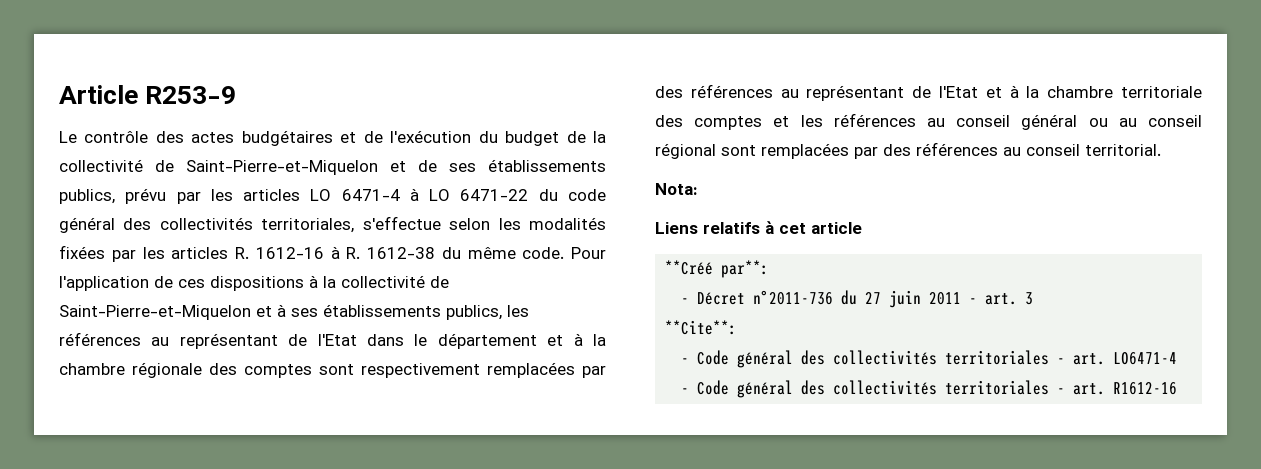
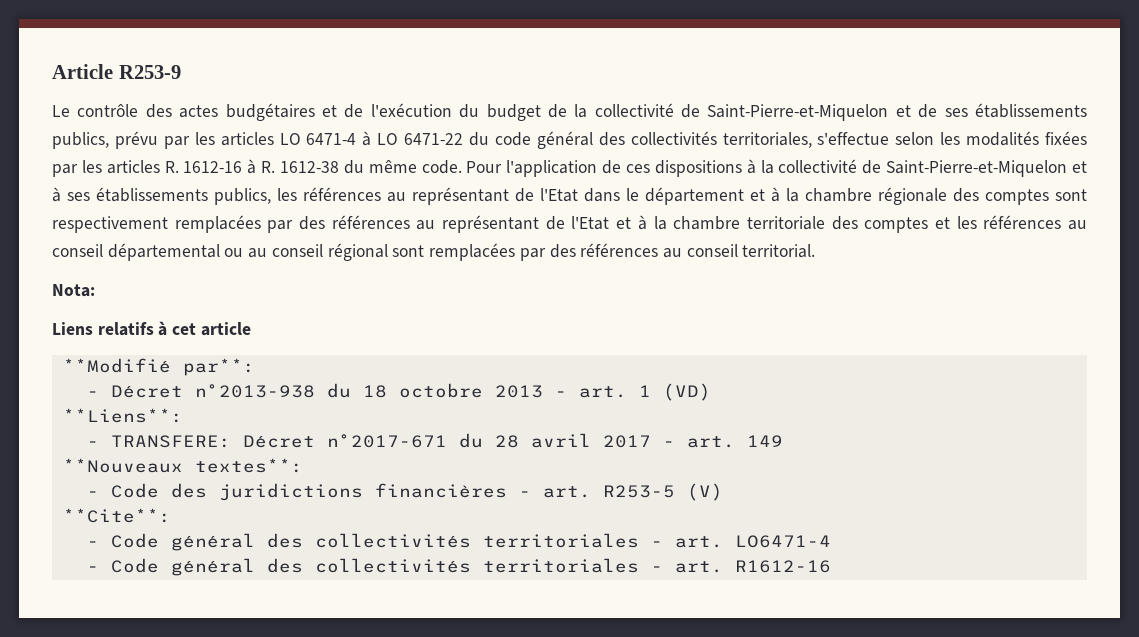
- Pour l'application de ces dispositions à la collectivité de Saint-Pierre-et-Miquelon et à ses établissements publics, les références au représentant de l'Etat dans le département et à la chambre régionale des comptes sont respectivement remplacées par des références au représentant de l'Etat et à la chambre territoriale des comptes et les références au conseil général ou au conseil régional sont remplacées par des références au conseil territorial.
+ Pour l'application de ces dispositions à la collectivité de Saint-Pierre-et-Miquelon et à ses établissements publics, les références au représentant de l'Etat dans le département et à la chambre régionale des comptes sont respectivement remplacées par des références au représentant de l'Etat et à la chambre territoriale des comptes et les références au conseil départemental ou au conseil régional sont remplacées par des références au conseil territorial.
- **Créé par**:
+ **Modifié par**:
- - Décret n°2011-736 du 27 juin 2011 - art. 3
+ - Décret n°2013-938 du 18 octobre 2013 - art. 1 (VD)
+ **Liens**:
+ - TRANSFERE: Décret n°2017-671 du 28 avril 2017 - art. 149
+ **Nouveaux textes**:
+ - Code des juridictions financières - art. R253-5 (V)

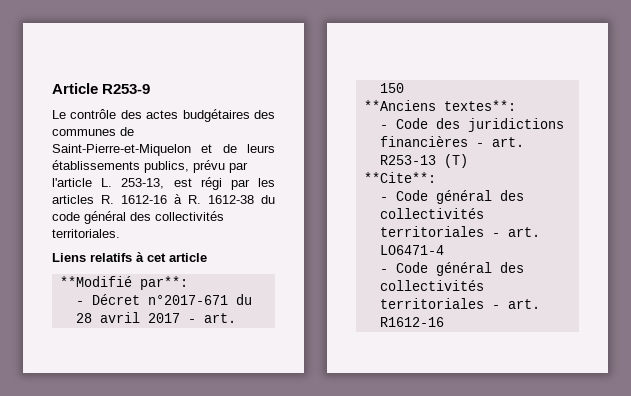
- Le contrôle des actes budgétaires et de l'exécution du budget de la collectivité de Saint-Pierre-et-Miquelon et de ses établissements publics, prévu par les articles LO 6471-4 à LO 6471-22 du code général des collectivités territoriales, s'effectue selon les modalités fixées par les articles R. 1612-16 à R. 1612-38 du même code. Pour l'application de ces dispositions à la collectivité de Saint-Pierre-et-Miquelon et à ses établissements publics, les références au représentant de l'Etat dans le département et à la chambre régionale des comptes sont respectivement remplacées par des références au représentant de l'Etat et à la chambre territoriale des comptes et les références au conseil départemental ou au conseil régional sont remplacées par des références au conseil territorial.
- Nota:
+ Le contrôle des actes budgétaires des communes de Saint-Pierre-et-Miquelon et de leurs établissements publics, prévu par l'article L. 253-13, est régi par les articles R. 1612-16 à R. 1612-38 du code général des collectivités territoriales.
- - Décret n°2013-938 du 18 octobre 2013 - art. 1 (VD)
- **Liens**:
- - TRANSFERE: Décret n°2017-671 du 28 avril 2017 - art. 149
- **Nouveaux textes**:
+ - Décret n°2017-671 du 28 avril 2017 - art. 150
+ **Anciens textes**:
- - Code des juridictions financières - art. R253-5 (V)
+ - Code des juridictions financières - art. R253-13 (T)

